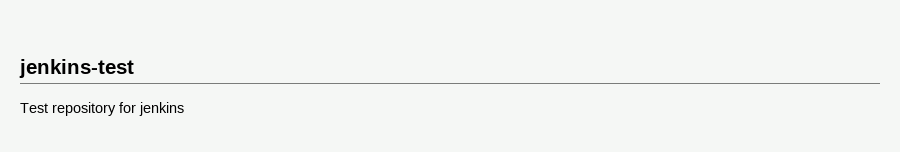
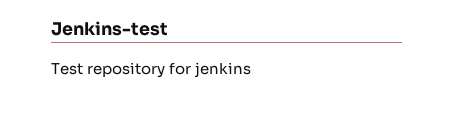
- jenkins-test
+ Jenkins-test

